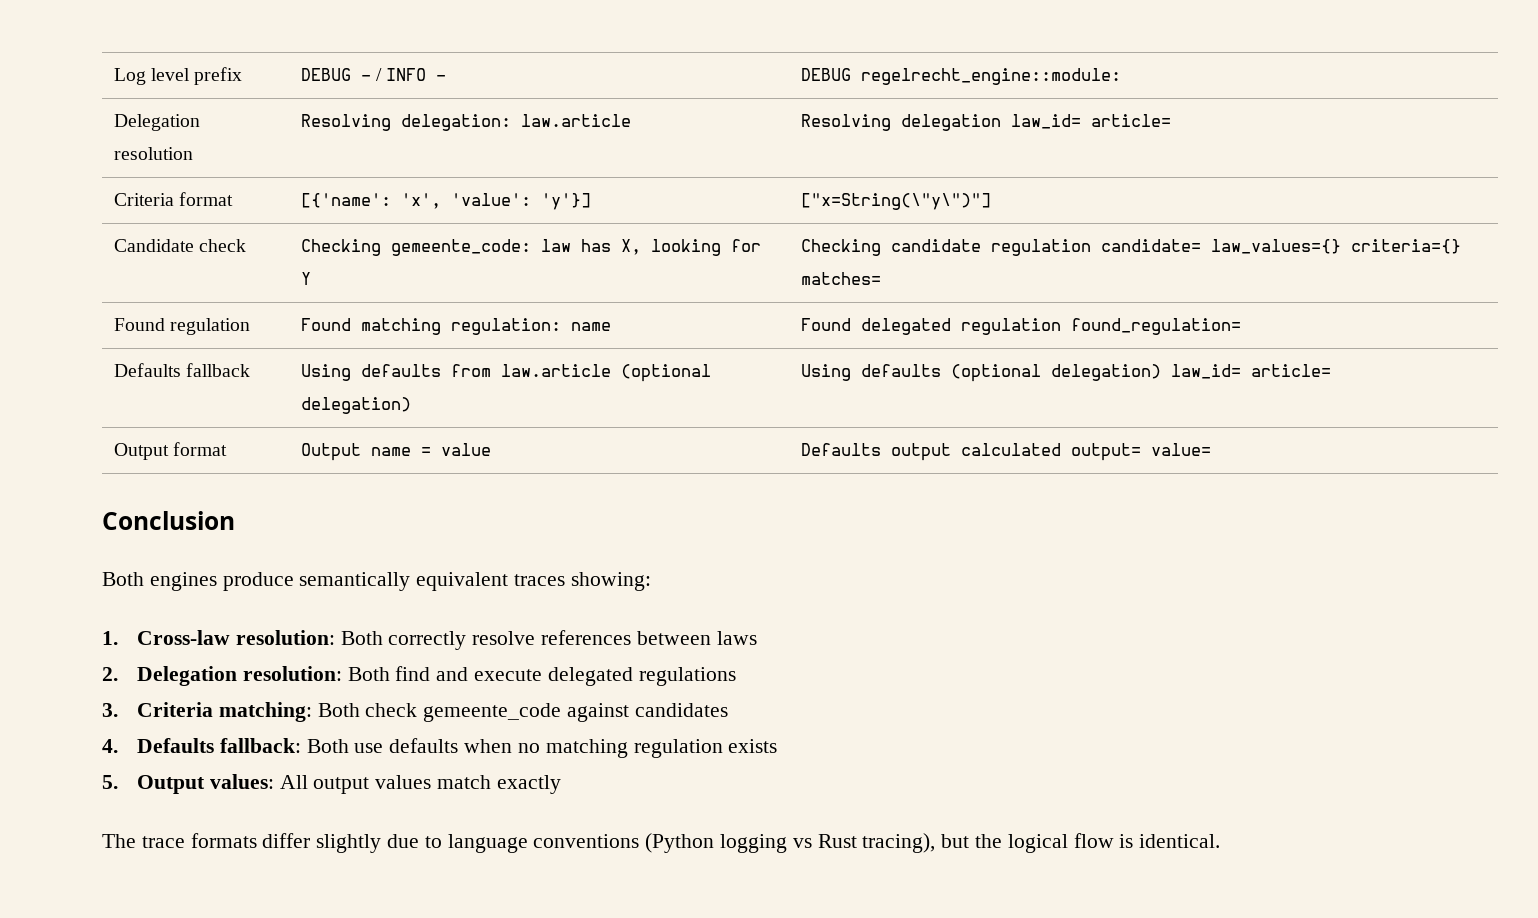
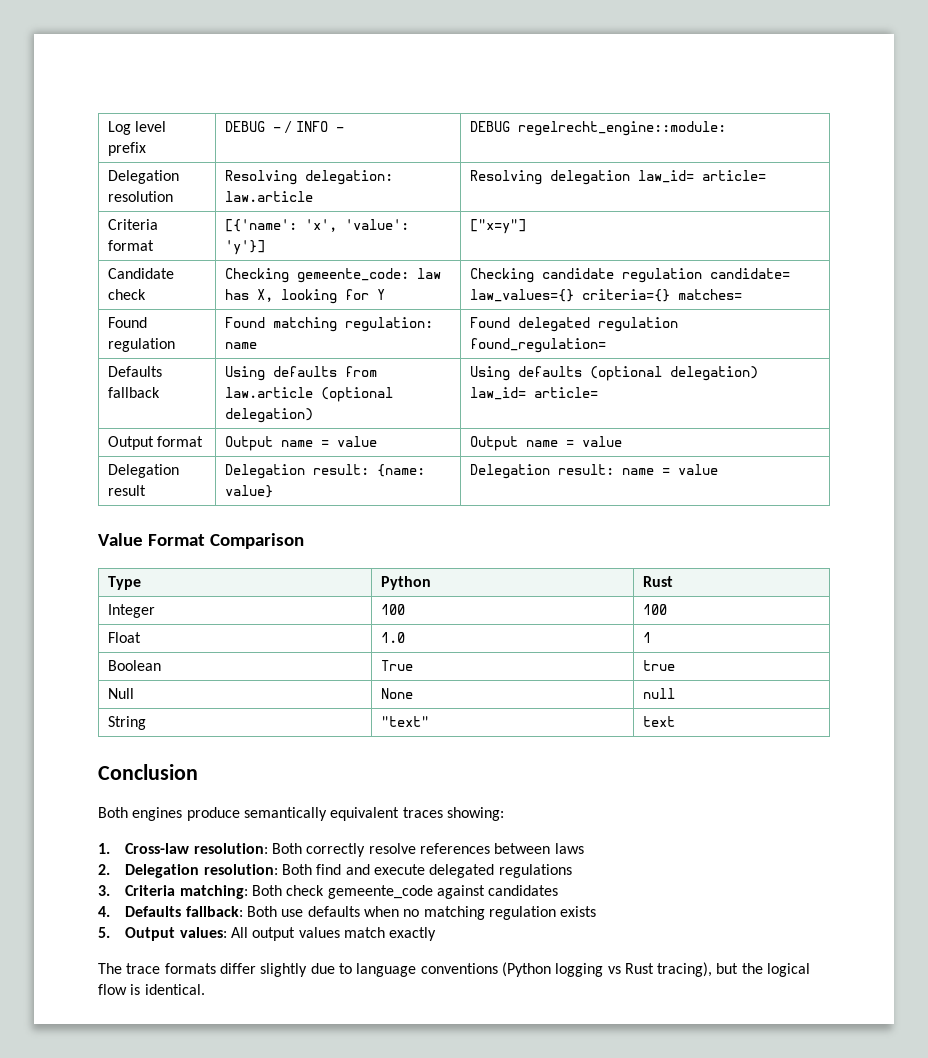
- Criteria format | [{'name': 'x', 'value': 'y'}] | ["x=String(\"y\")"]
+ Criteria format | [{'name': 'x', 'value': 'y'}] | ["x=y"]
- Output format | Output name = value | Defaults output calculated output= value=
+ Output format | Output name = value | Output name = value
+ Delegation result | Delegation result: {name: value} | Delegation result: name = value
+ Value Format Comparison
+ Type | Python | Rust
+ Integer | 100 | 100
+ Float | 1.0 | 1
+ Boolean | True | true
+ Null | None | null
+ String | "text" | text

